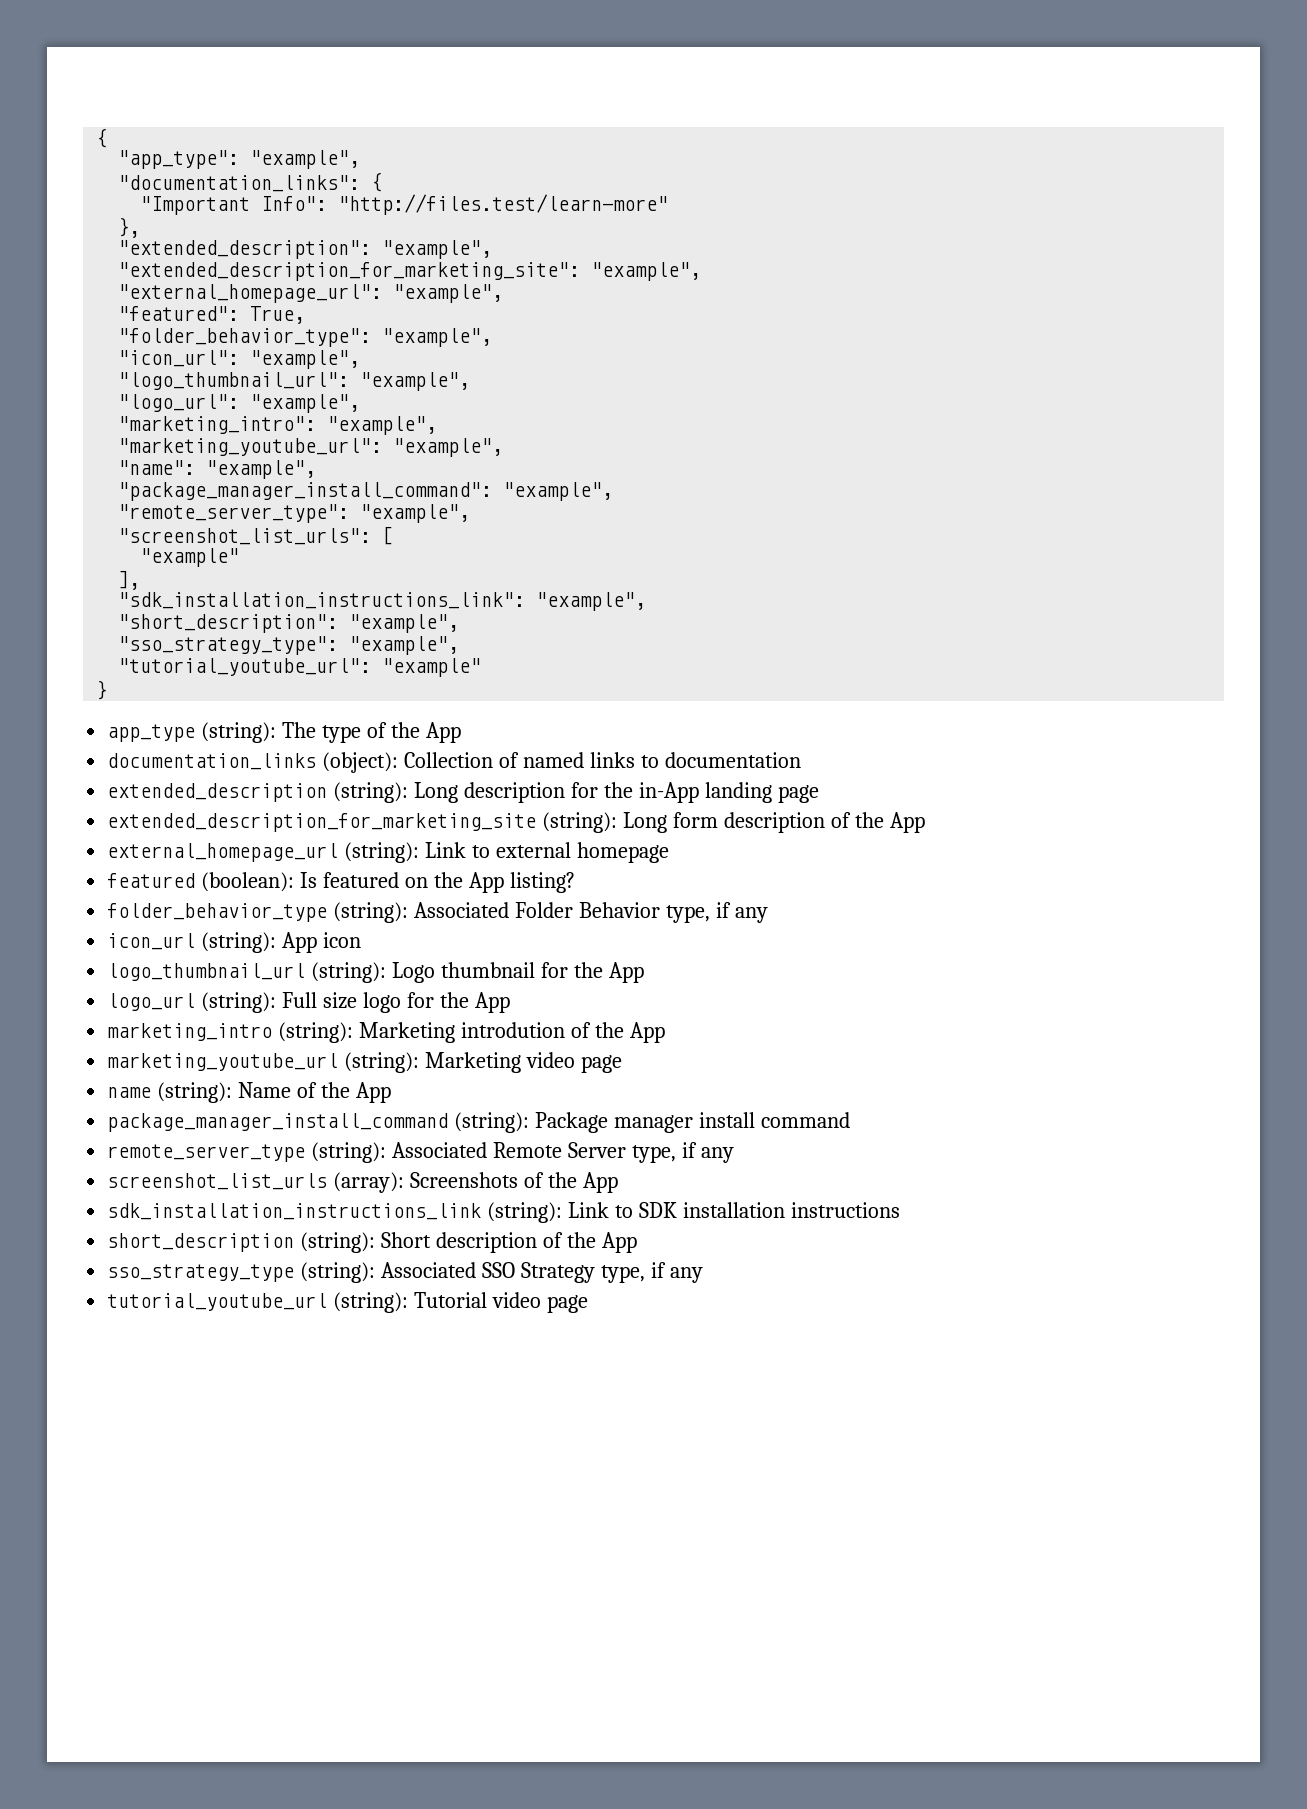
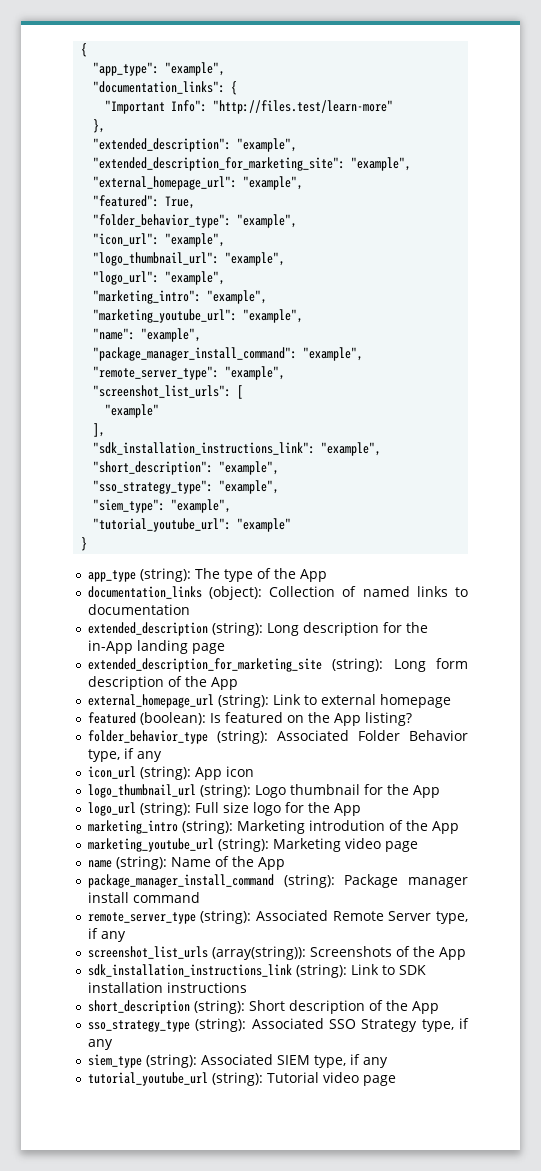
+ "siem_type": "example",
- screenshot_list_urls (array): Screenshots of the App
+ screenshot_list_urls (array(string)): Screenshots of the App
+ siem_type (string): Associated SIEM type, if any

